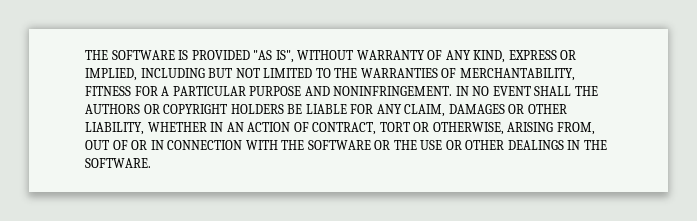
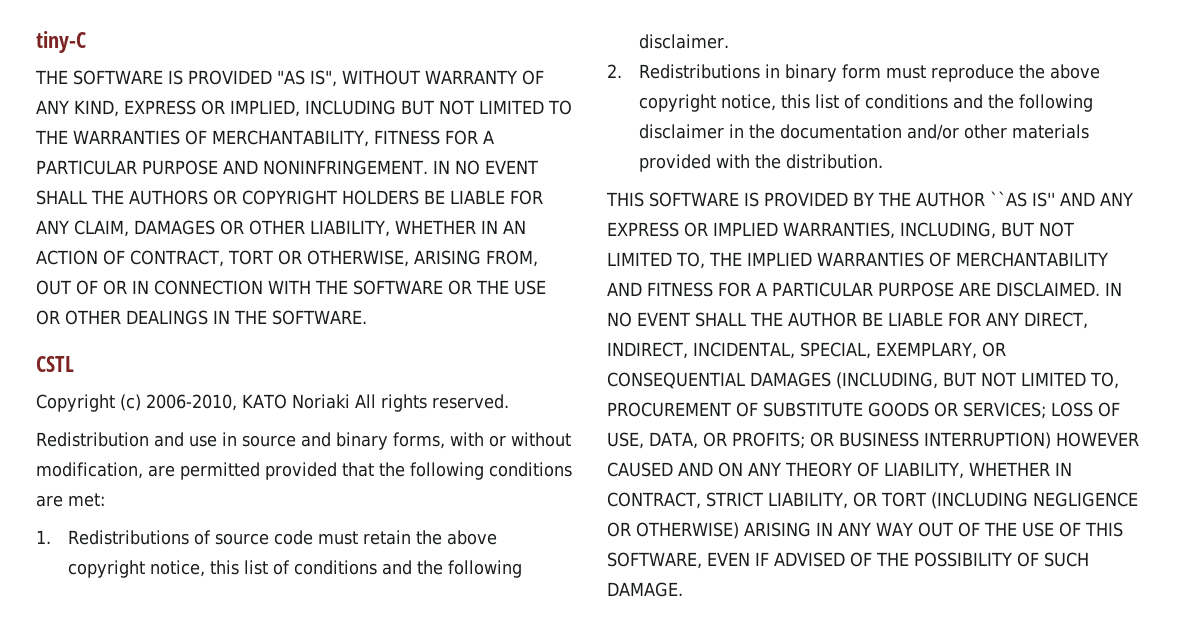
+ tiny-C
+ CSTL
+ Copyright (c) 2006-2010, KATO Noriaki All rights reserved.
+ Redistribution and use in source and binary forms, with or without modification, are permitted provided that the following conditions are met:
+ 1. Redistributions of source code must retain the above copyright notice, this list of conditions and the following disclaimer.
+ 2. Redistributions in binary form must reproduce the above copyright notice, this list of conditions and the following disclaimer in the documentation and/or other materials provided with the distribution.
+ THIS SOFTWARE IS PROVIDED BY THE AUTHOR ``AS IS'' AND ANY EXPRESS OR IMPLIED WARRANTIES, INCLUDING, BUT NOT LIMITED TO, THE IMPLIED WARRANTIES OF MERCHANTABILITY AND FITNESS FOR A PARTICULAR PURPOSE ARE DISCLAIMED. IN NO EVENT SHALL THE AUTHOR BE LIABLE FOR ANY DIRECT, INDIRECT, INCIDENTAL, SPECIAL, EXEMPLARY, OR CONSEQUENTIAL DAMAGES (INCLUDING, BUT NOT LIMITED TO, PROCUREMENT OF SUBSTITUTE GOODS OR SERVICES; LOSS OF USE, DATA, OR PROFITS; OR BUSINESS INTERRUPTION) HOWEVER CAUSED AND ON ANY THEORY OF LIABILITY, WHETHER IN CONTRACT, STRICT LIABILITY, OR TORT (INCLUDING NEGLIGENCE OR OTHERWISE) ARISING IN ANY WAY OUT OF THE USE OF THIS SOFTWARE, EVEN IF ADVISED OF THE POSSIBILITY OF SUCH DAMAGE.

